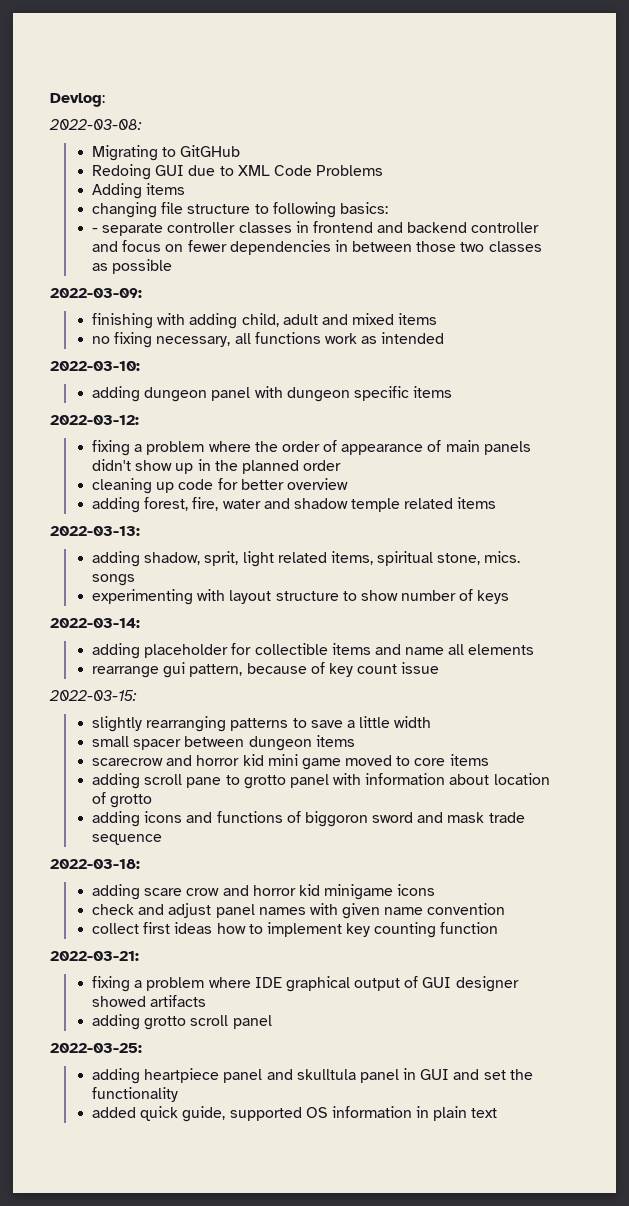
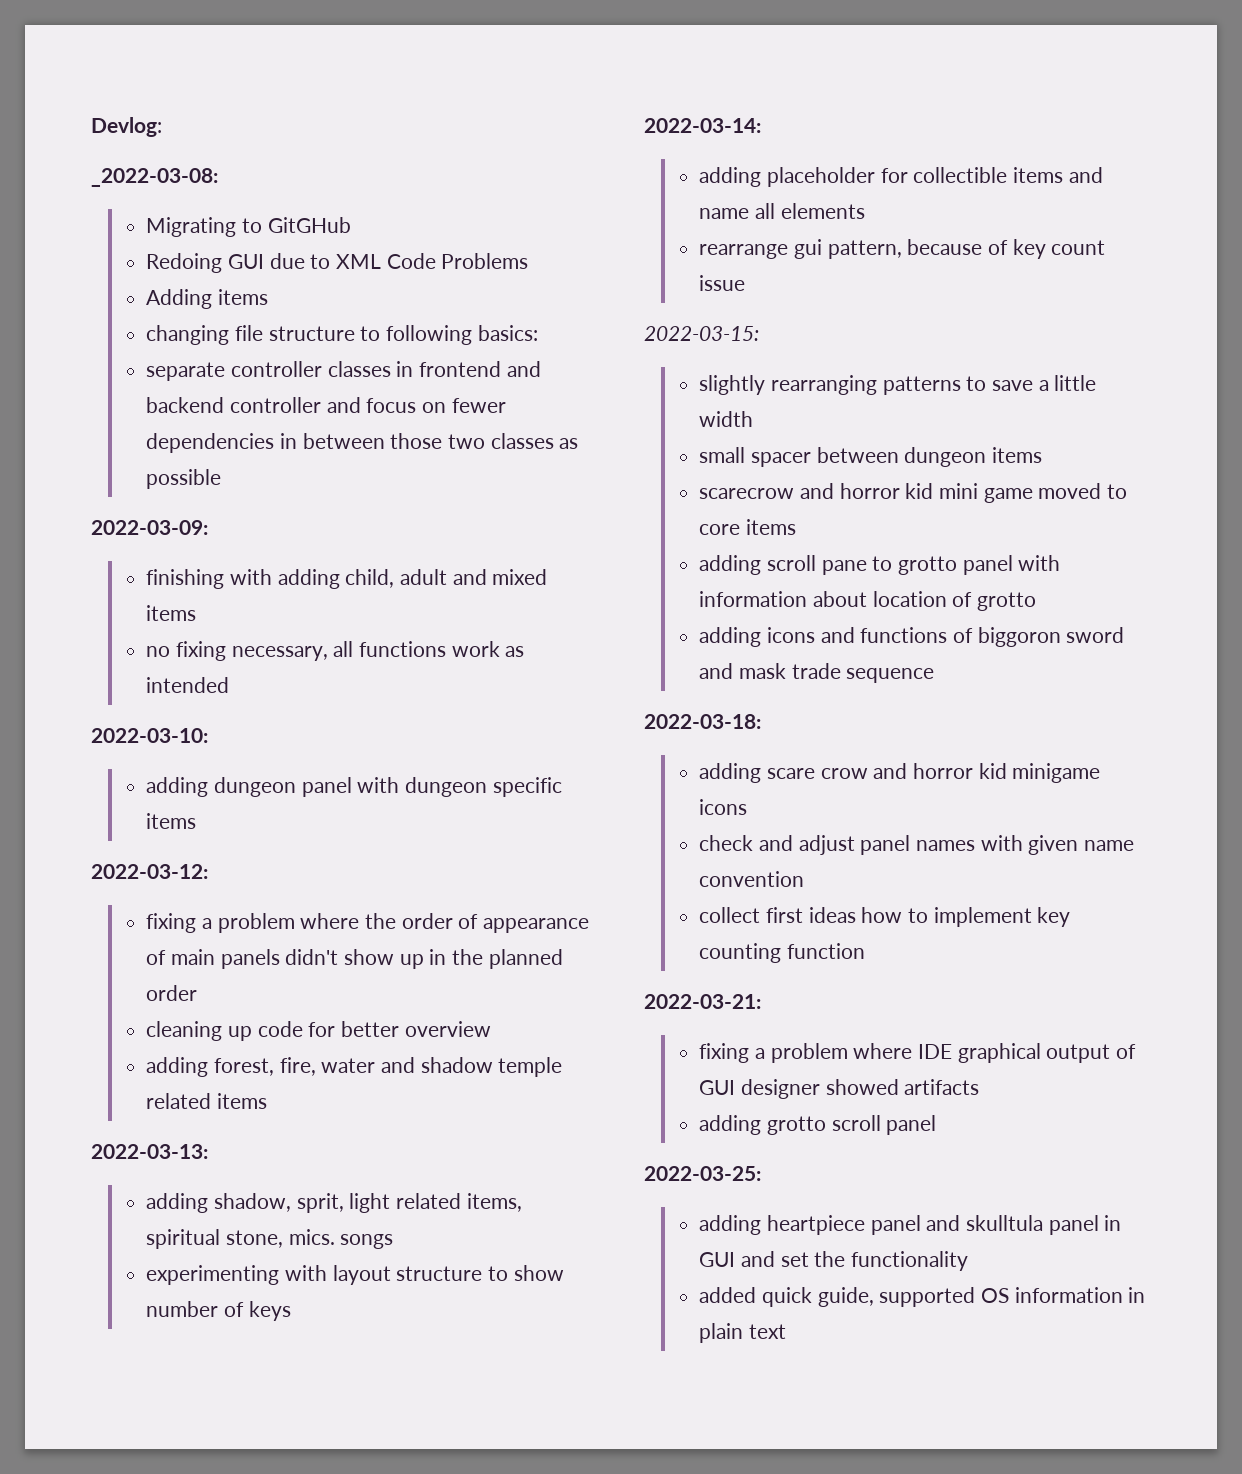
- 2022-03-08:
+ _2022-03-08:
- - separate controller classes in frontend and backend controller and focus on fewer dependencies in between those two classes as possible
+ separate controller classes in frontend and backend controller and focus on fewer dependencies in between those two classes as possible

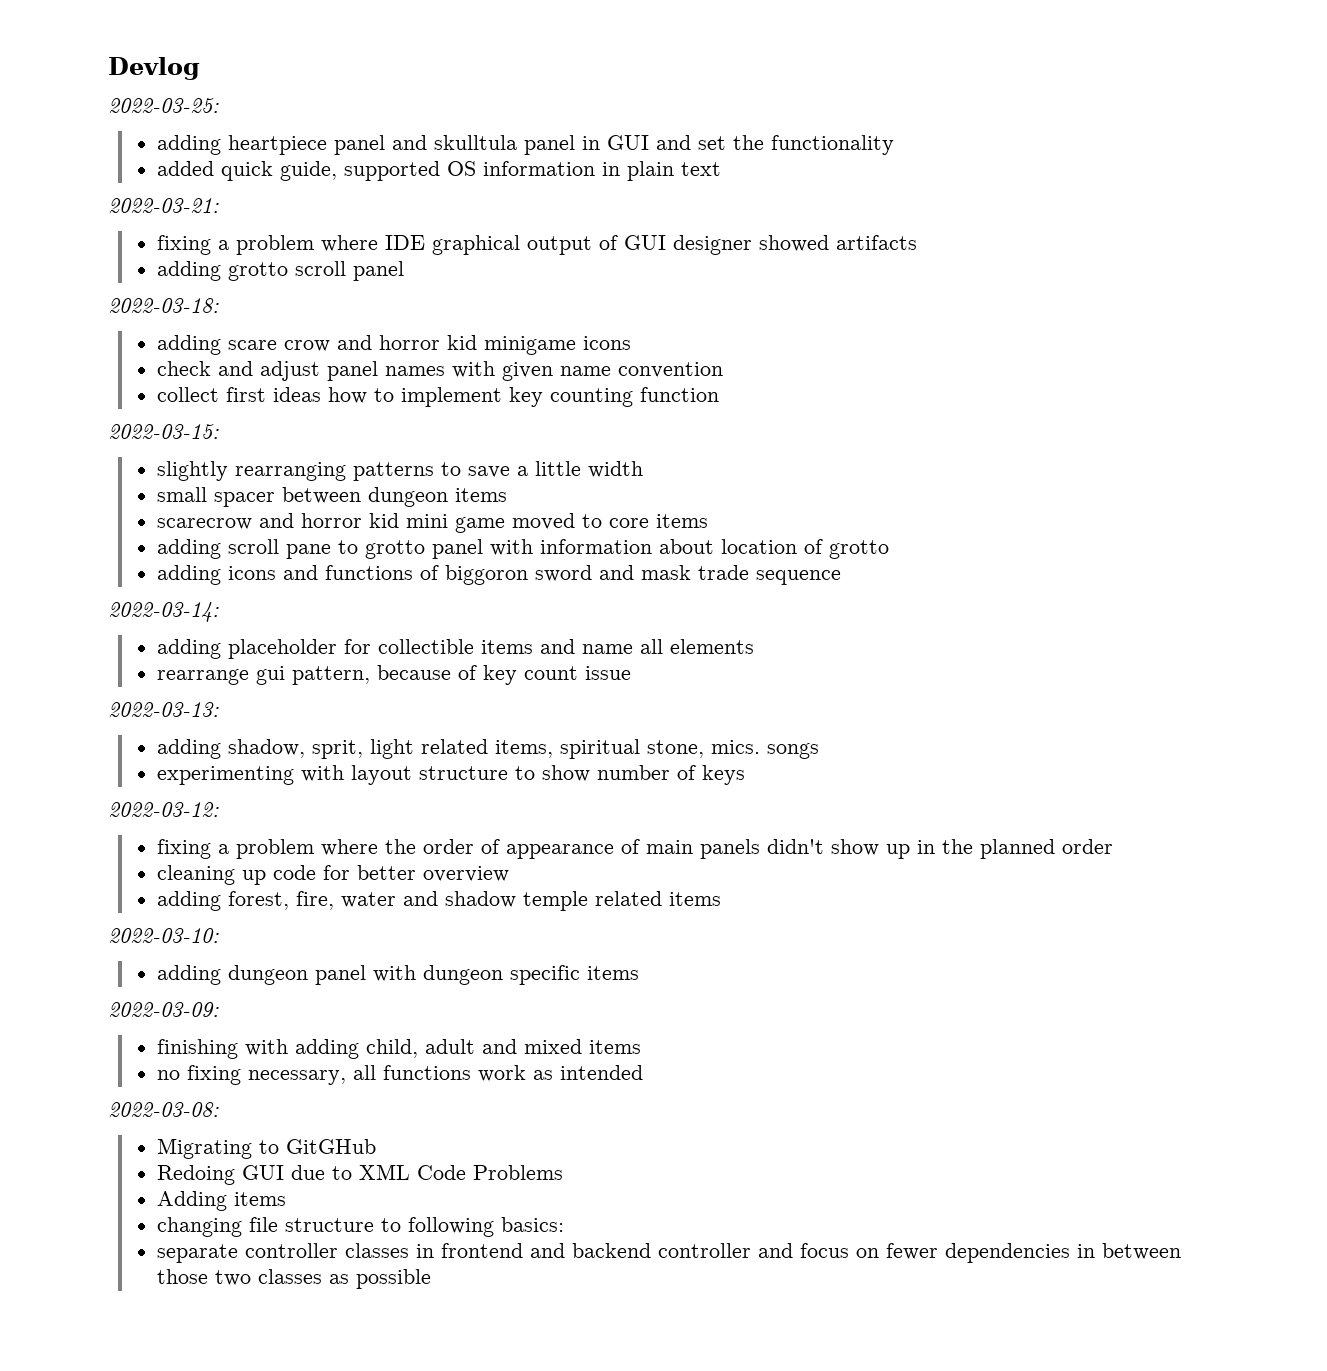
- Devlog:
- _2022-03-08:
- Migrating to GitGHub
- Redoing GUI due to XML Code Problems
- Adding items
- changing file structure to following basics:
- separate controller classes in frontend and backend controller and focus on fewer dependencies in between those two classes as possible
- 2022-03-09:
- finishing with adding child, adult and mixed items
- no fixing necessary, all functions work as intended
- 2022-03-10:
- adding dungeon panel with dungeon specific items
- 2022-03-12:
- fixing a problem where the order of appearance of main panels didn't show up in the planned order
- cleaning up code for better overview
- adding forest, fire, water and shadow temple related items
- 2022-03-13:
- adding shadow, sprit, light related items, spiritual stone, mics. songs
- experimenting with layout structure to show number of keys
- 2022-03-14:
- adding placeholder for collectible items and name all elements
- rearrange gui pattern, because of key count issue
+ Devlog
+ 2022-03-25:
+ adding heartpiece panel and skulltula panel in GUI and set the functionality
+ added quick guide, supported OS information in plain text
+ 2022-03-21:
+ fixing a problem where IDE graphical output of GUI designer showed artifacts
+ adding grotto scroll panel
+ 2022-03-18:
+ adding scare crow and horror kid minigame icons
+ check and adjust panel names with given name convention
+ collect first ideas how to implement key counting function
- 2022-03-18:
- adding scare crow and horror kid minigame icons
- check and adjust panel names with given name convention
- collect first ideas how to implement key counting function
- 2022-03-21:
- fixing a problem where IDE graphical output of GUI designer showed artifacts
- adding grotto scroll panel
- 2022-03-25:
- adding heartpiece panel and skulltula panel in GUI and set the functionality
- added quick guide, supported OS information in plain text
+ 2022-03-14:
+ adding placeholder for collectible items and name all elements
+ rearrange gui pattern, because of key count issue
+ 2022-03-13:
+ adding shadow, sprit, light related items, spiritual stone, mics. songs
+ experimenting with layout structure to show number of keys
+ 2022-03-12:
+ fixing a problem where the order of appearance of main panels didn't show up in the planned order
+ cleaning up code for better overview
+ adding forest, fire, water and shadow temple related items
+ 2022-03-10:
+ adding dungeon panel with dungeon specific items
+ 2022-03-09:
+ finishing with adding child, adult and mixed items
+ no fixing necessary, all functions work as intended
+ 2022-03-08:
+ Migrating to GitGHub
+ Redoing GUI due to XML Code Problems
+ Adding items
+ changing file structure to following basics:
+ separate controller classes in frontend and backend controller and focus on fewer dependencies in between those two classes as possible

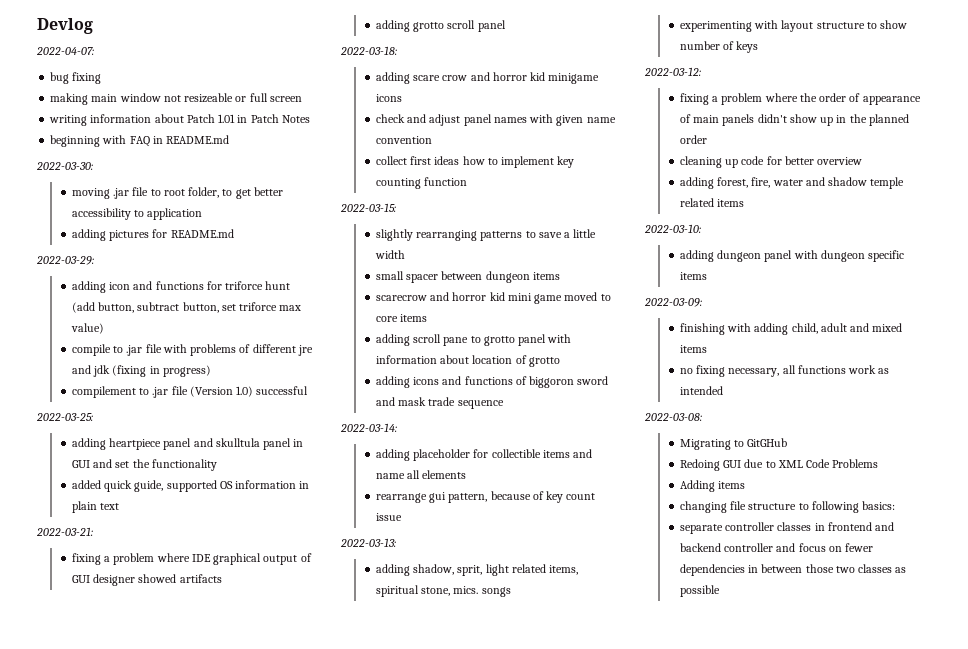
+ 2022-04-07:
+ bug fixing
+ making main window not resizeable or full screen
+ writing information about Patch 1.01 in Patch Notes
+ beginning with FAQ in README.md
+ 2022-03-30:
+ moving .jar file to root folder, to get better accessibility to application
+ adding pictures for README.md
+ 2022-03-29:
+ adding icon and functions for triforce hunt (add button, subtract button, set triforce max value)
+ compile to .jar file with problems of different jre and jdk (fixing in progress)
+ compilement to .jar file (Version 1.0) successful

